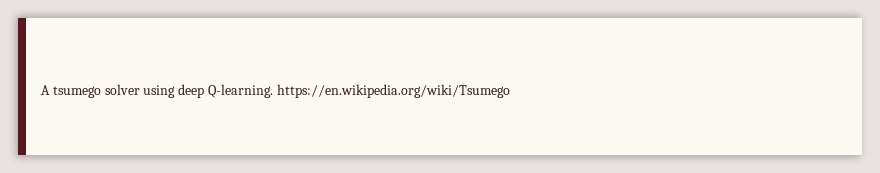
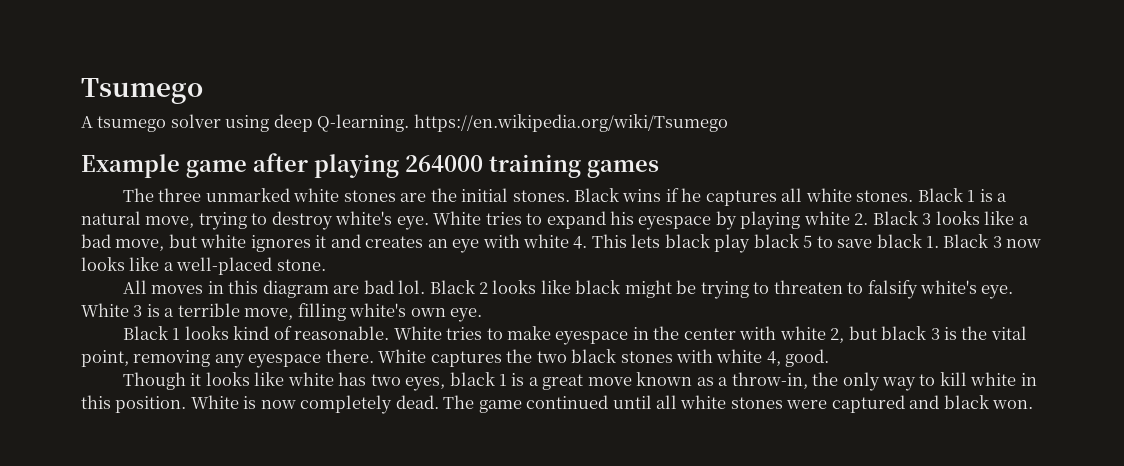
+ Tsumego
+ Example game after playing 264000 training games
+ The three unmarked white stones are the initial stones. Black wins if he captures all white stones. Black 1 is a natural move, trying to destroy white's eye. White tries to expand his eyespace by playing white 2. Black 3 looks like a bad move, but white ignores it and creates an eye with white 4. This lets black play black 5 to save black 1. Black 3 now looks like a well-placed stone.
+ All moves in this diagram are bad lol. Black 2 looks like black might be trying to threaten to falsify white's eye. White 3 is a terrible move, filling white's own eye.
+ Black 1 looks kind of reasonable. White tries to make eyespace in the center with white 2, but black 3 is the vital point, removing any eyespace there. White captures the two black stones with white 4, good.
+ Though it looks like white has two eyes, black 1 is a great move known as a throw-in, the only way to kill white in this position. White is now completely dead. The game continued until all white stones were captured and black won.

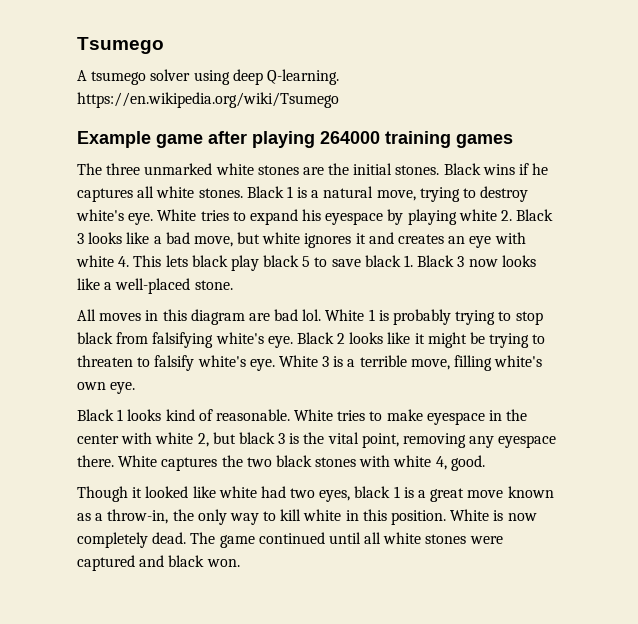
+ White 1 is probably trying to stop black from falsifying white's eye.
- Black 2 looks like black might be trying to threaten to falsify white's eye.
+ Black 2 looks like it might be trying to threaten to falsify white's eye.
- Though it looks like white has two eyes, black 1 is a great move known as a throw-in, the only way to kill white in this position.
+ Though it looked like white had two eyes, black 1 is a great move known as a throw-in, the only way to kill white in this position.

